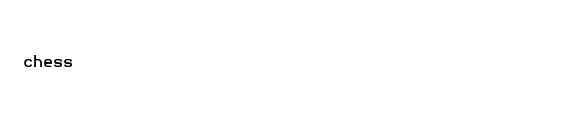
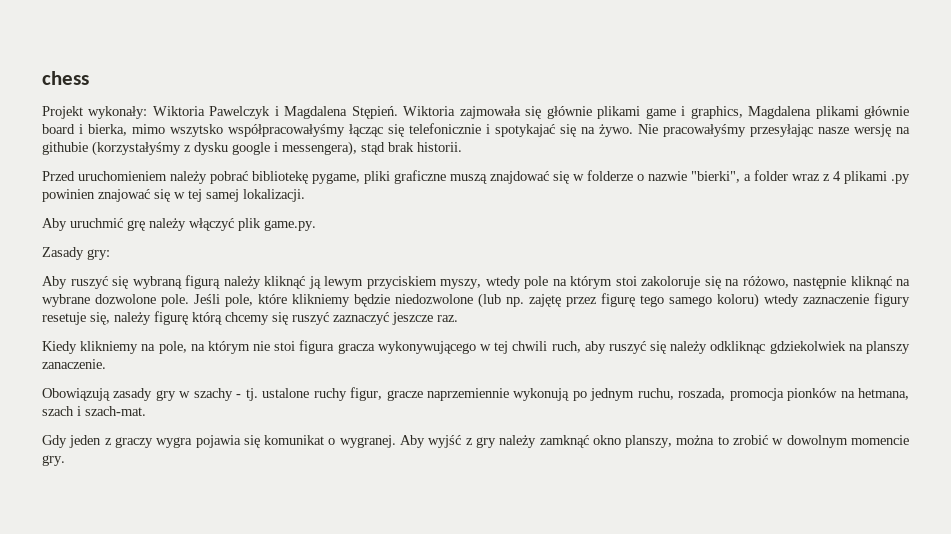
+ Projekt wykonały: Wiktoria Pawelczyk i Magdalena Stępień. Wiktoria zajmowała się głównie plikami game i graphics, Magdalena plikami głównie board i bierka, mimo wszytsko współpracowałyśmy łącząc się telefonicznie i spotykajać się na żywo. Nie pracowałyśmy przesyłając nasze wersję na githubie (korzystałyśmy z dysku google i messengera), stąd brak historii.
+ Przed uruchomieniem należy pobrać bibliotekę pygame, pliki graficzne muszą znajdować się w folderze o nazwie "bierki", a folder wraz z 4 plikami .py powinien znajować się w tej samej lokalizacji.
+ Aby uruchmić grę należy włączyć plik game.py.
+ Zasady gry:
+ Aby ruszyć się wybraną figurą należy kliknąć ją lewym przyciskiem myszy, wtedy pole na którym stoi zakoloruje się na różowo, następnie kliknąć na wybrane dozwolone pole. Jeśli pole, które klikniemy będzie niedozwolone (lub np. zajętę przez figurę tego samego koloru) wtedy zaznaczenie figury resetuje się, należy figurę którą chcemy się ruszyć zaznaczyć jeszcze raz.
+ Kiedy klikniemy na pole, na którym nie stoi figura gracza wykonywującego w tej chwili ruch, aby ruszyć się należy odkliknąc gdziekolwiek na planszy zanaczenie.
+ Obowiązują zasady gry w szachy - tj. ustalone ruchy figur, gracze naprzemiennie wykonują po jednym ruchu, roszada, promocja pionków na hetmana, szach i szach-mat.
+ Gdy jeden z graczy wygra pojawia się komunikat o wygranej. Aby wyjść z gry należy zamknąć okno planszy, można to zrobić w dowolnym momencie gry.

